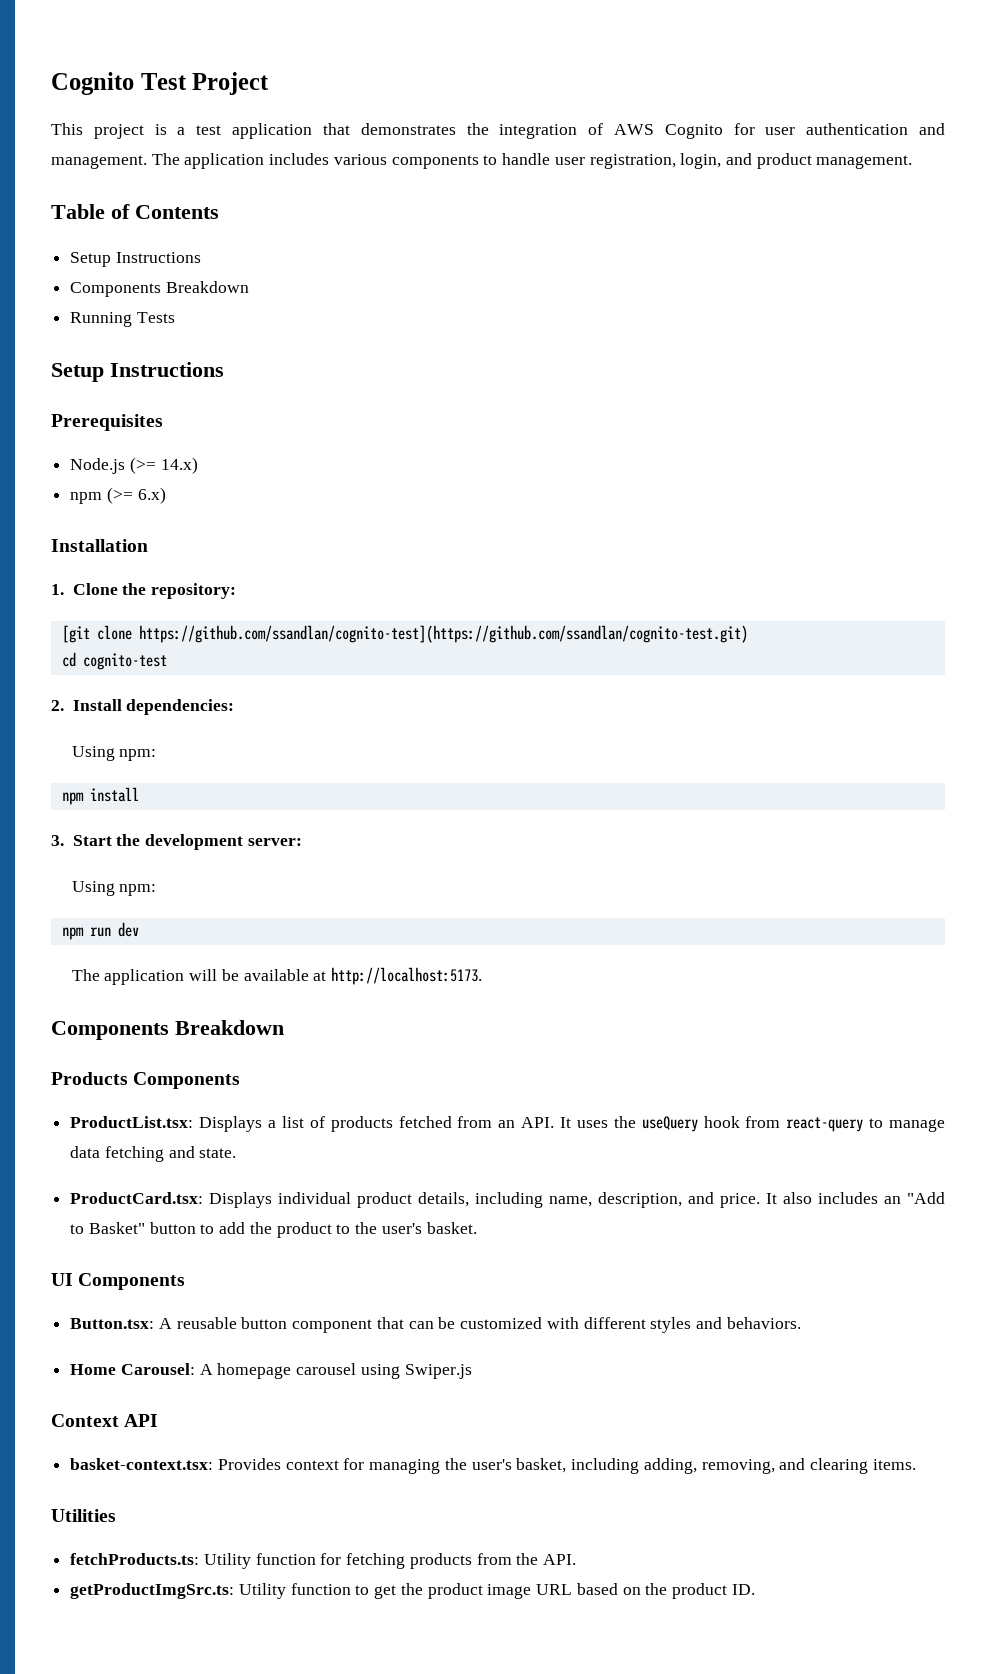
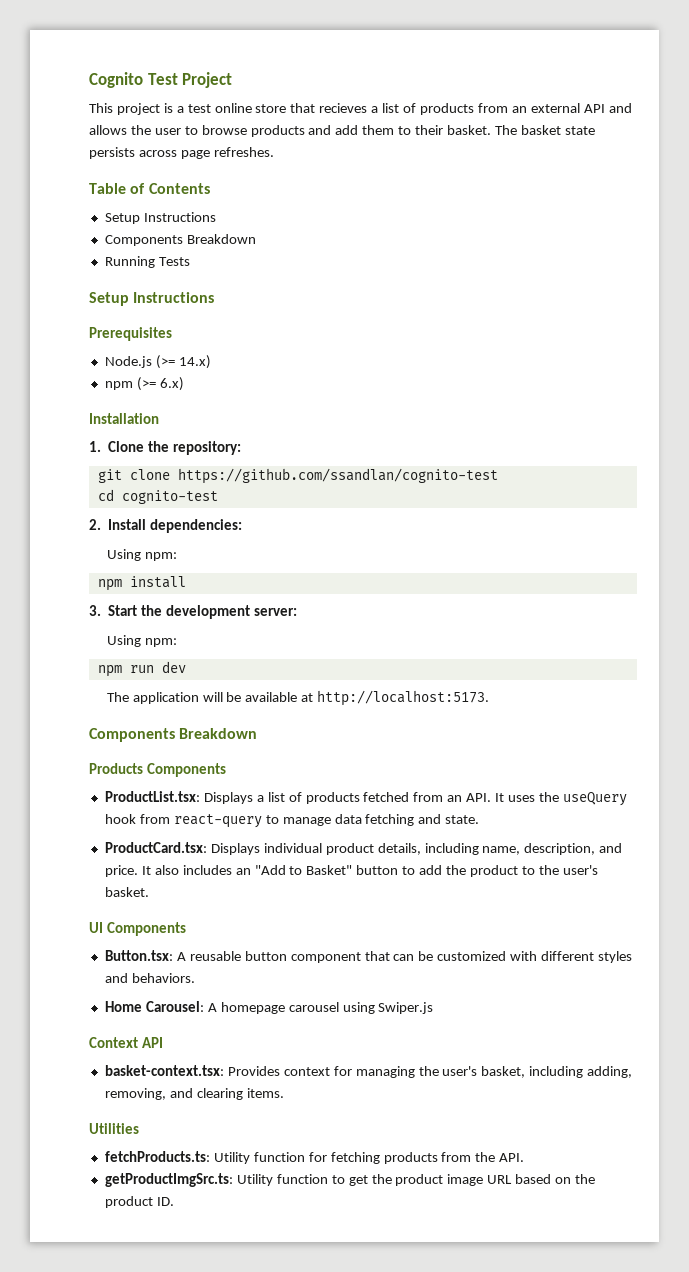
- This project is a test application that demonstrates the integration of AWS Cognito for user authentication and management. The application includes various components to handle user registration, login, and product management.
+ This project is a test online store that recieves a list of products from an external API and allows the user to browse products and add them to their basket. The basket state persists across page refreshes.
- [git clone https://github.com/ssandlan/cognito-test](https://github.com/ssandlan/cognito-test.git)
+ git clone https://github.com/ssandlan/cognito-test

